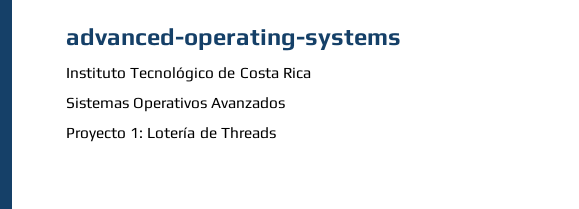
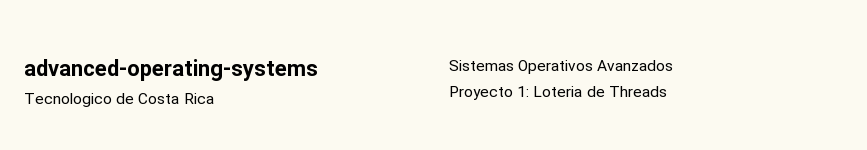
- Instituto Tecnológico de Costa Rica
+ Tecnologico de Costa Rica
- Proyecto 1: Lotería de Threads
+ Proyecto 1: Loteria de Threads

